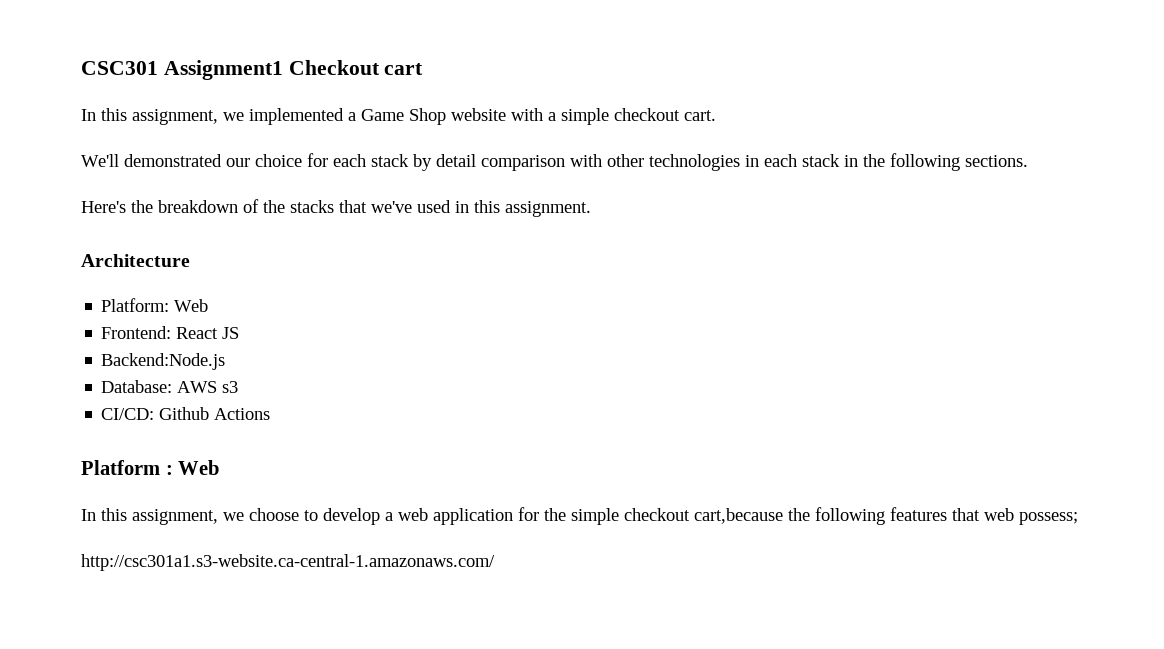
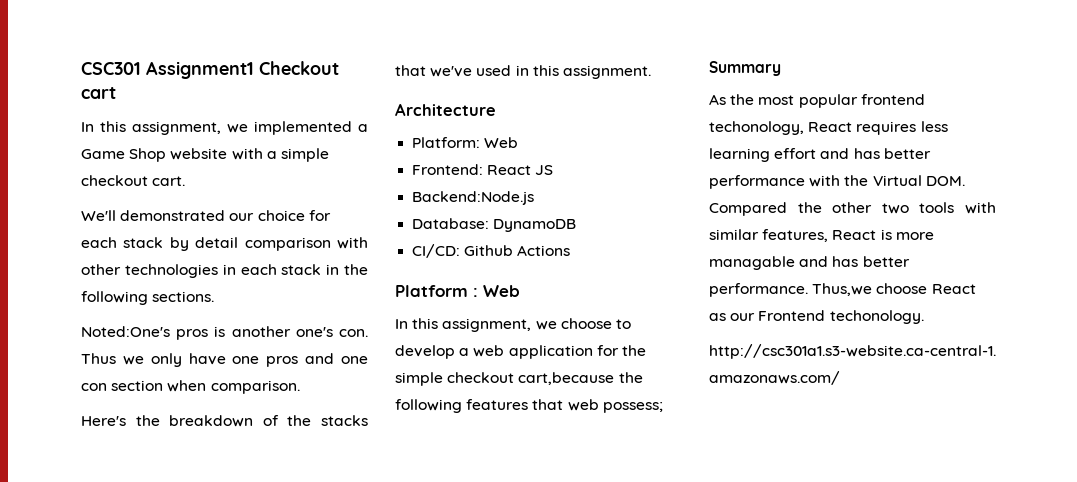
+ Noted:One's pros is another one's con. Thus we only have one pros and one con section when comparison.
- Database: AWS s3
+ Database: DynamoDB
+ Summary
+ As the most popular frontend techonology, React requires less learning effort and has better performance with the Virtual DOM. Compared the other two tools with similar features, React is more managable and has better performance. Thus,we choose React as our Frontend techonology.

